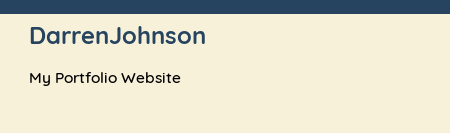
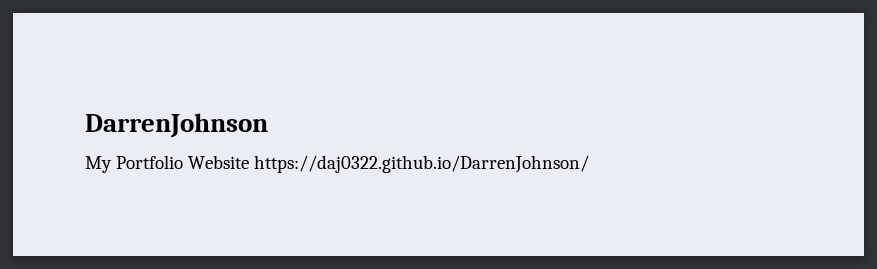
- My Portfolio Website
+ My Portfolio Website https://daj0322.github.io/DarrenJohnson/

